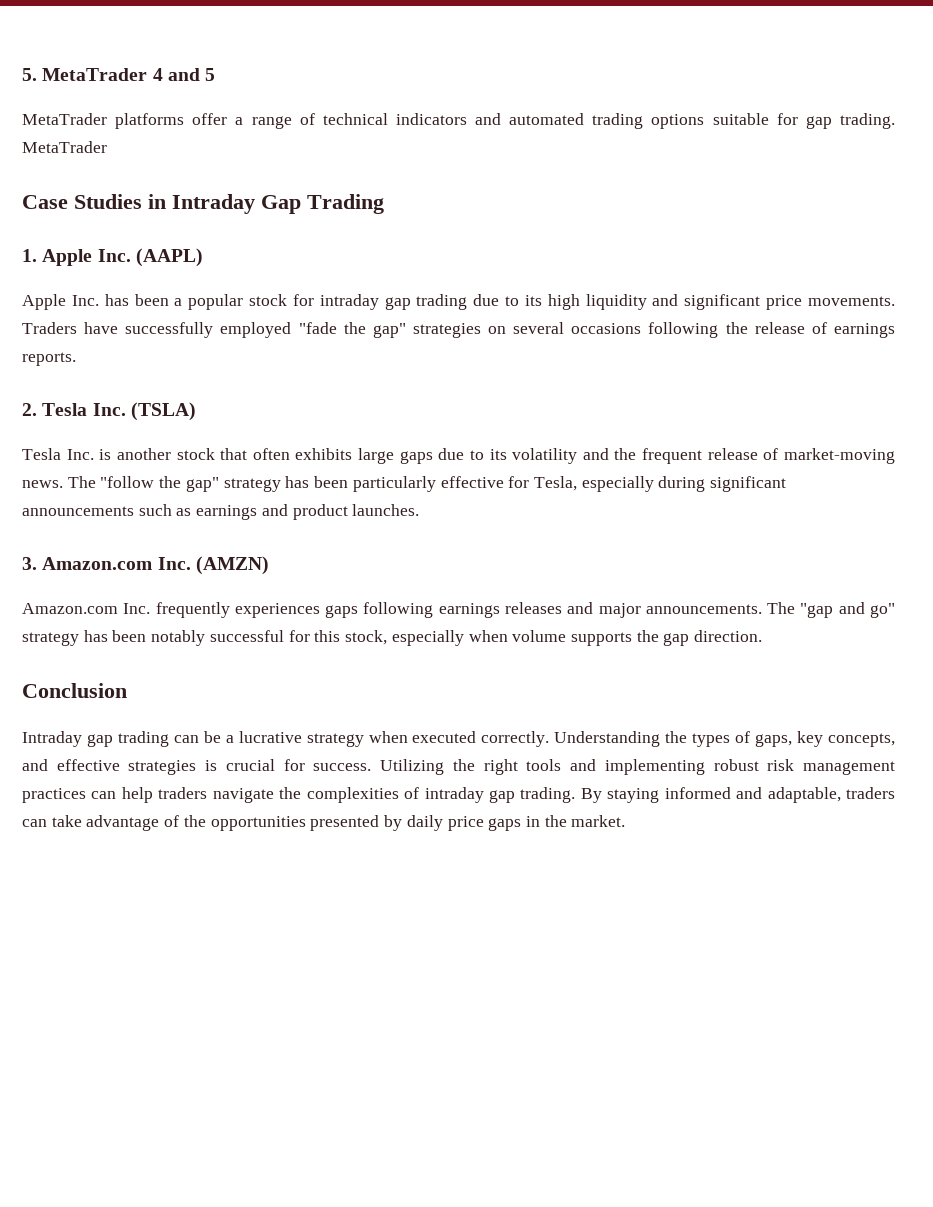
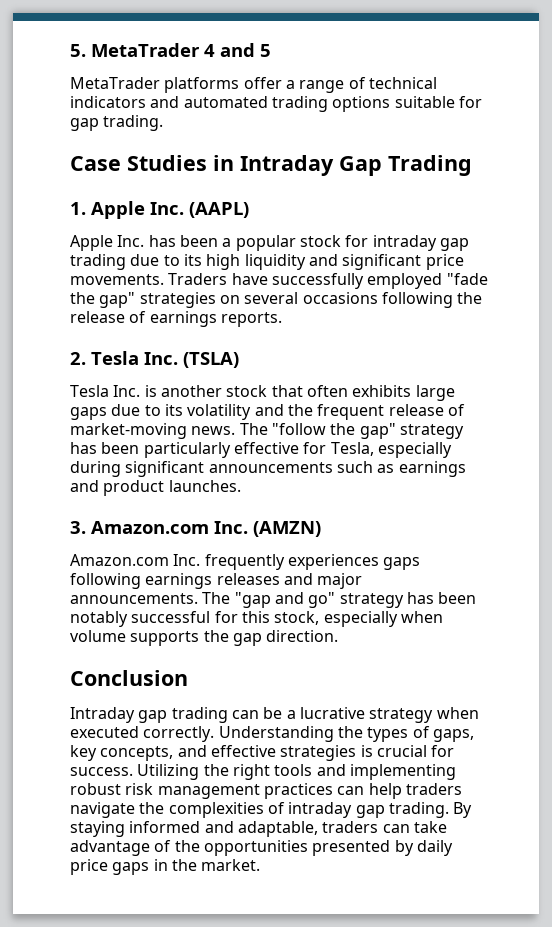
- MetaTrader platforms offer a range of technical indicators and automated trading options suitable for gap trading. MetaTrader
+ MetaTrader platforms offer a range of technical indicators and automated trading options suitable for gap trading.

